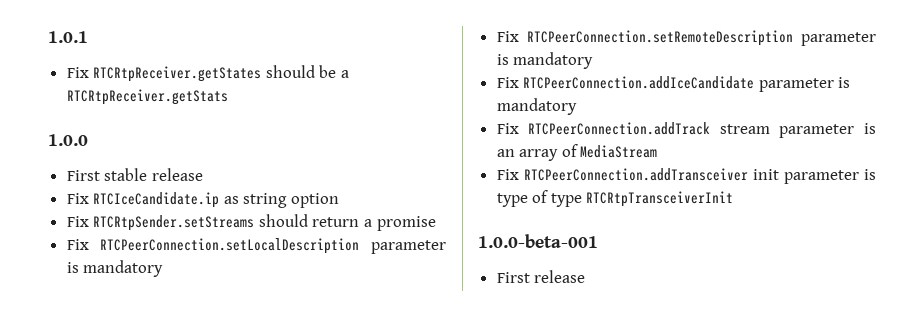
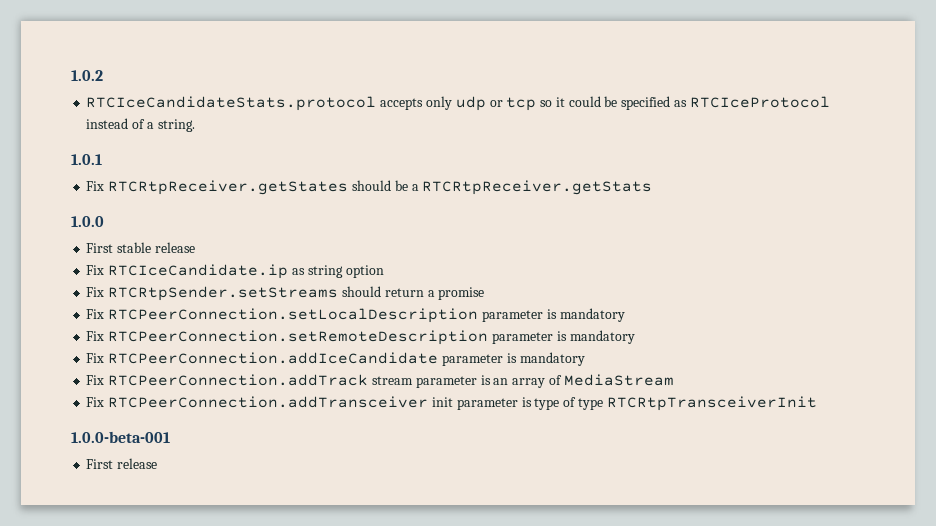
+ 1.0.2
+ RTCIceCandidateStats.protocol accepts only udp or tcp so it could be specified as RTCIceProtocol instead of a string.

